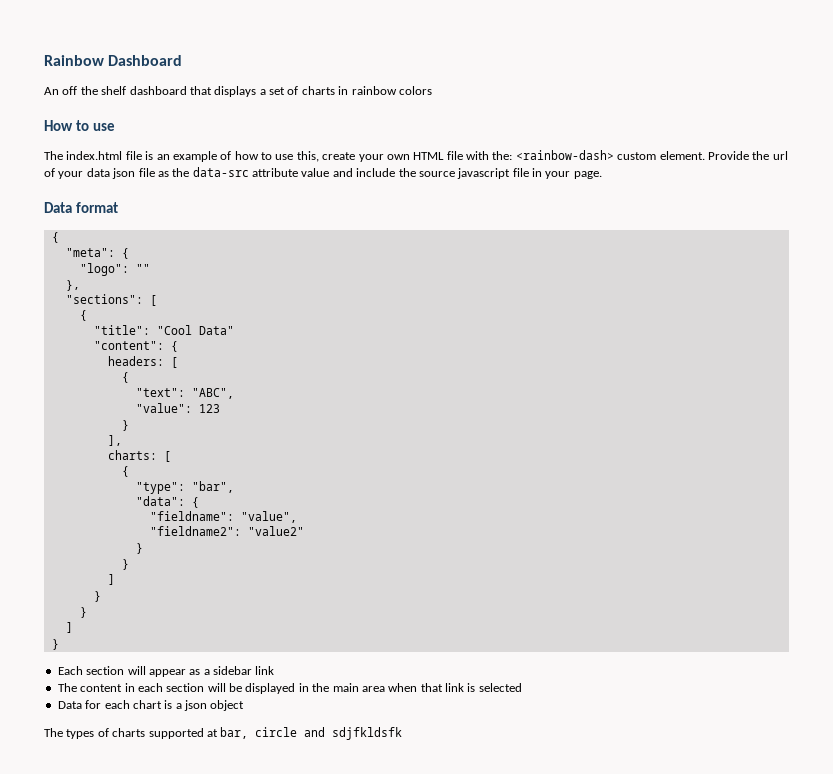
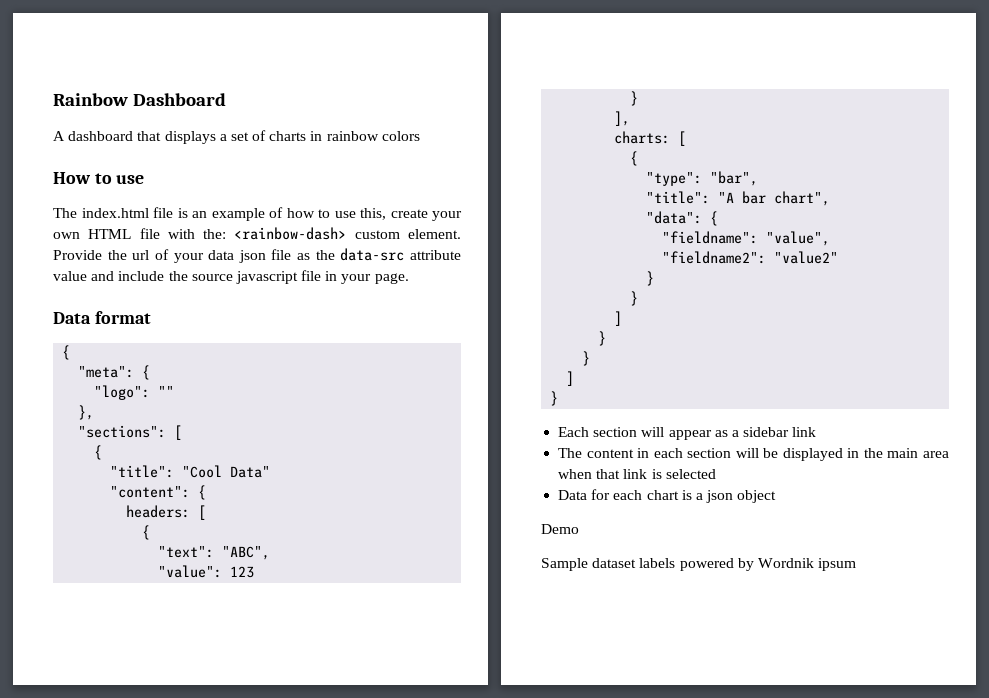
- An off the shelf dashboard that displays a set of charts in rainbow colors
+ A dashboard that displays a set of charts in rainbow colors
+ "title": "A bar chart",
- The types of charts supported at bar, circle and sdjfkldsfk
+ Demo
+ Sample dataset labels powered by Wordnik ipsum

